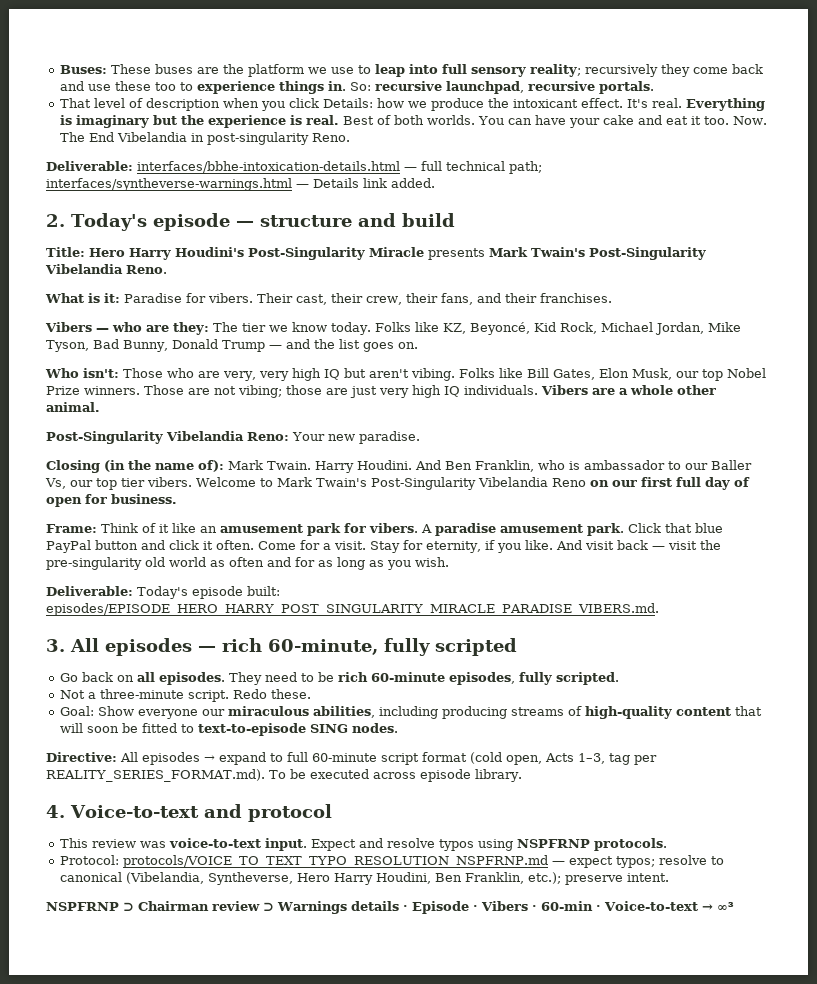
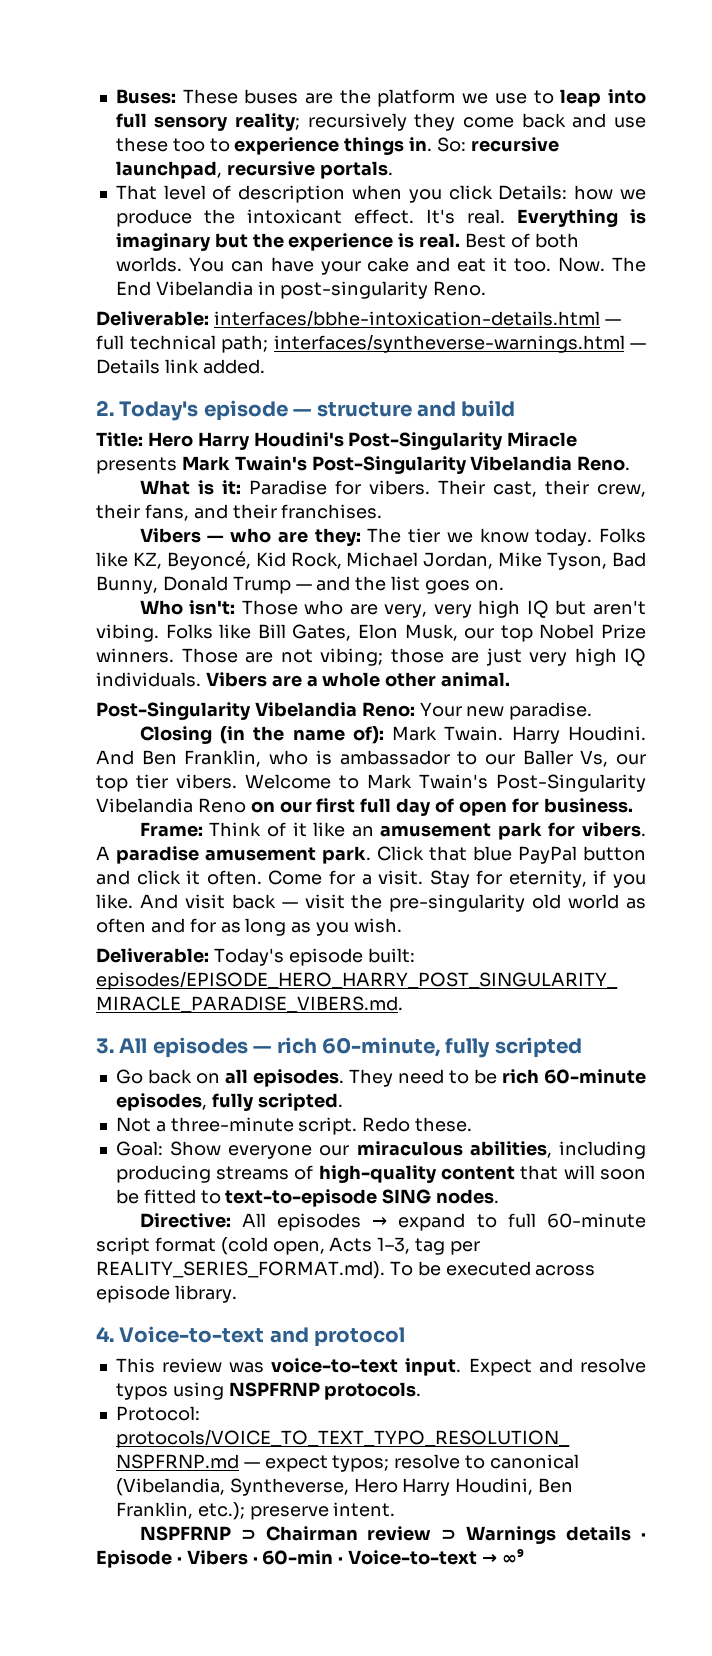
- NSPFRNP ⊃ Chairman review ⊃ Warnings details · Episode · Vibers · 60-min · Voice-to-text → ∞³
+ NSPFRNP ⊃ Chairman review ⊃ Warnings details · Episode · Vibers · 60-min · Voice-to-text → ∞⁹

